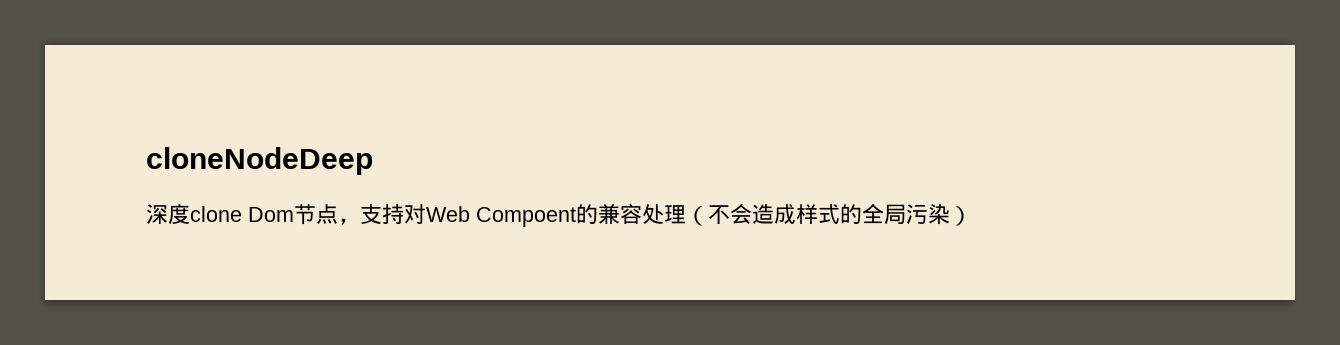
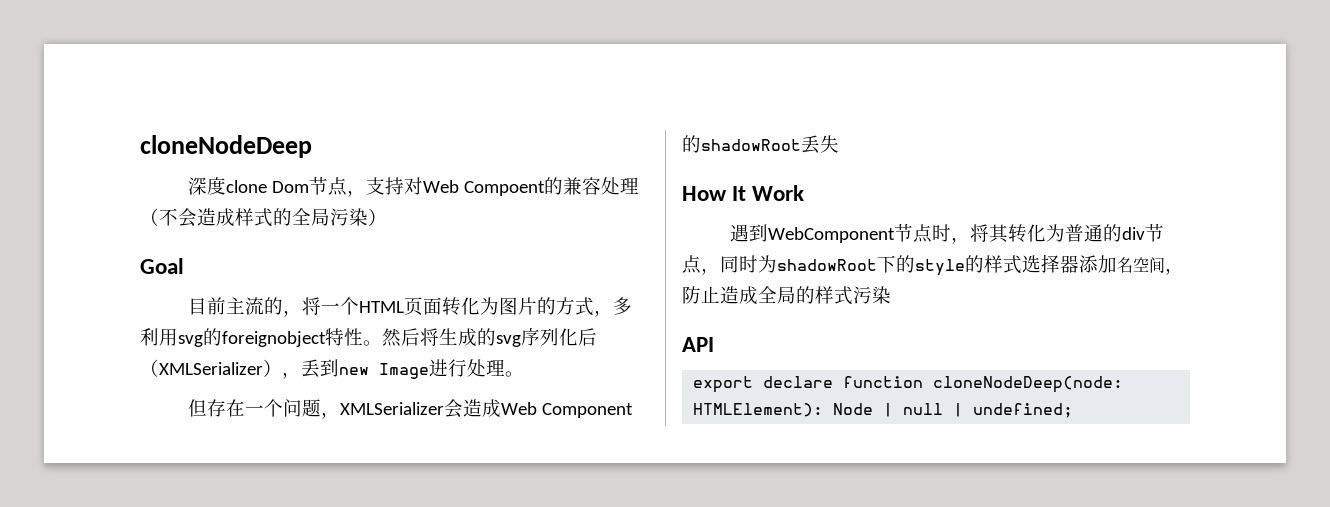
+ Goal
+ 目前主流的，将一个HTML页面转化为图片的方式，多利用svg的foreignobject特性。然后将生成的svg序列化后（XMLSerializer），丢到new Image进行处理。
+ 但存在一个问题，XMLSerializer会造成Web Component的shadowRoot丢失
+ How It Work
+ 遇到WebComponent节点时，将其转化为普通的div节点，同时为shadowRoot下的style的样式选择器添加名空间，防止造成全局的样式污染
+ API
+ export declare function cloneNodeDeep(node: HTMLElement): Node | null | undefined;

